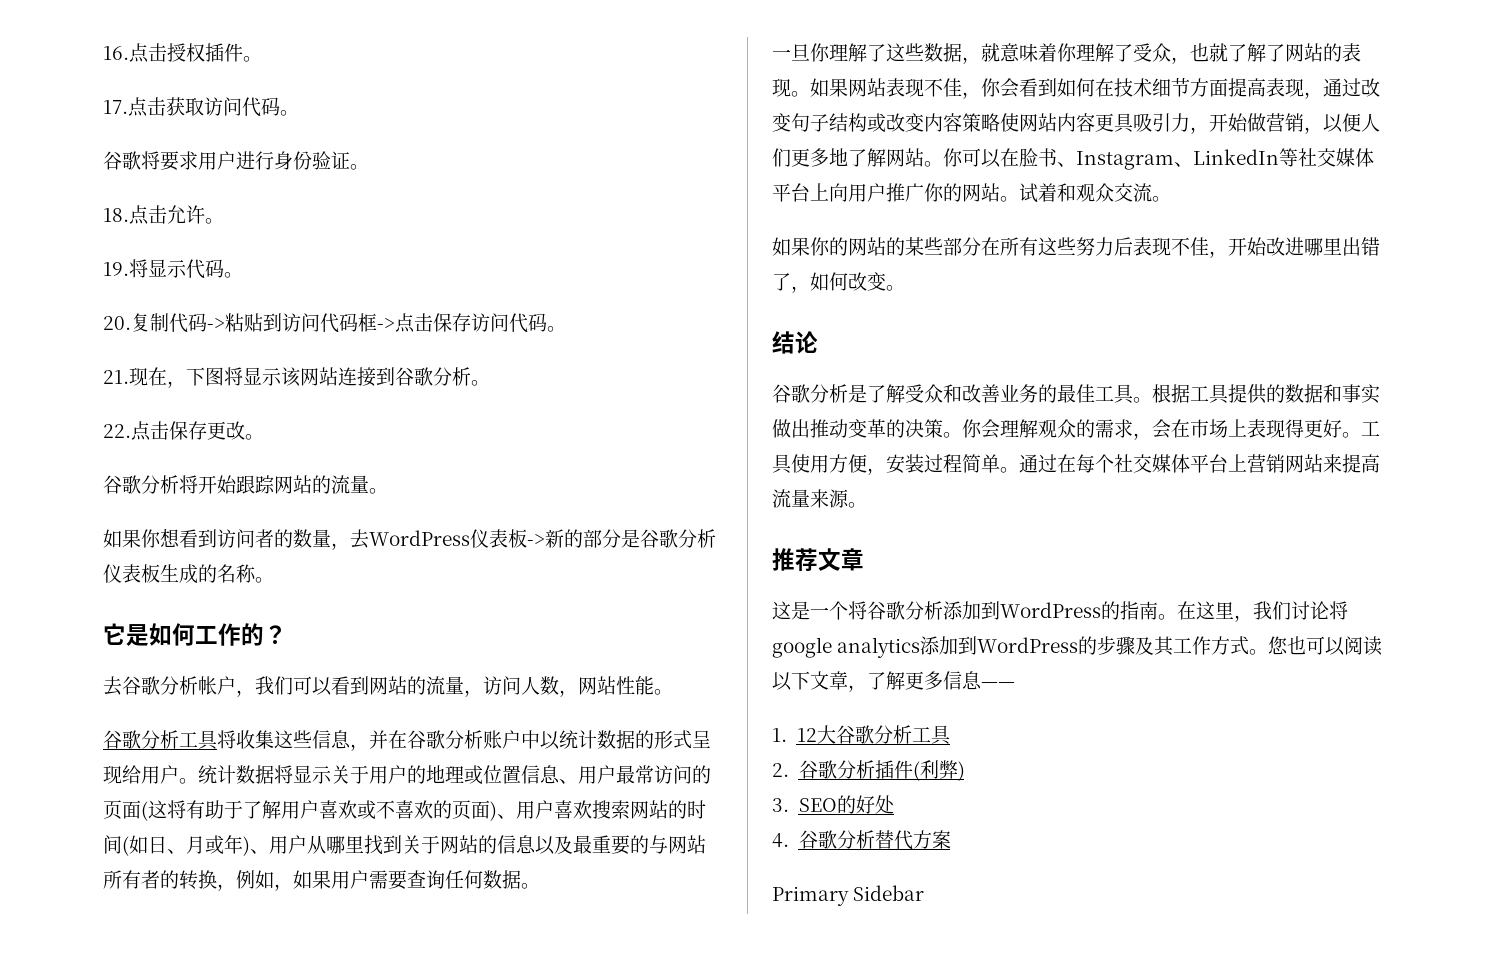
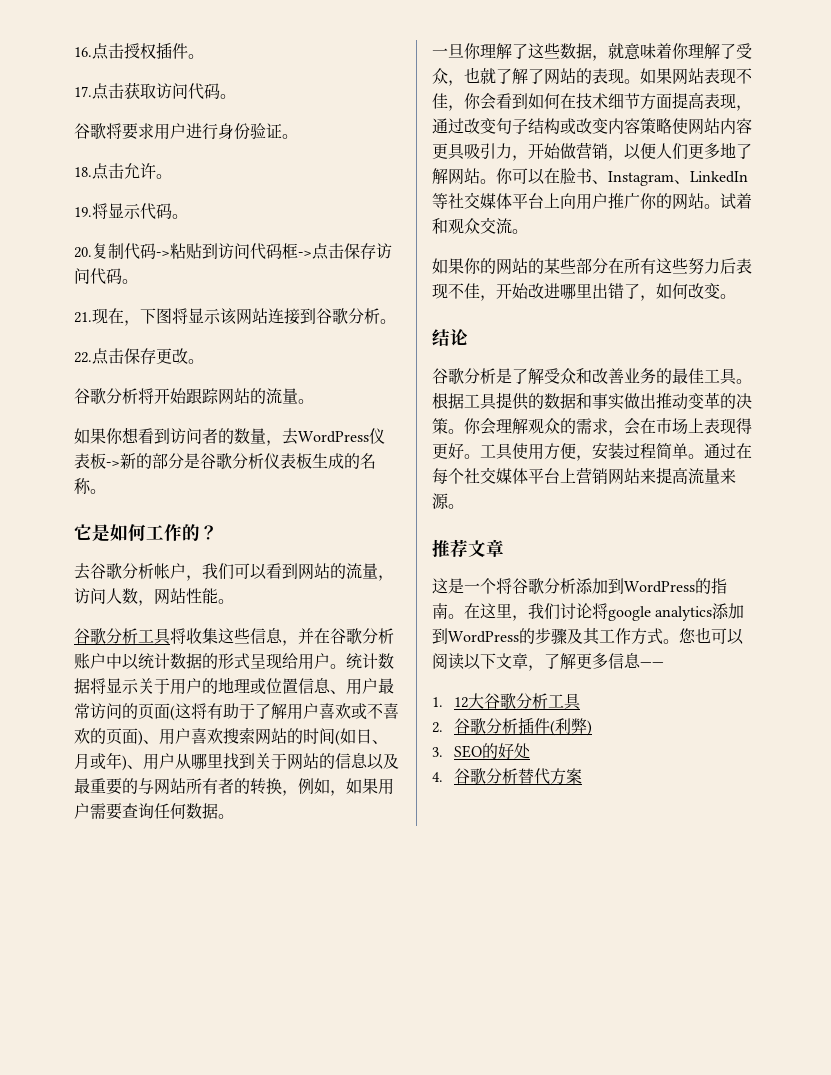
- Primary Sidebar

